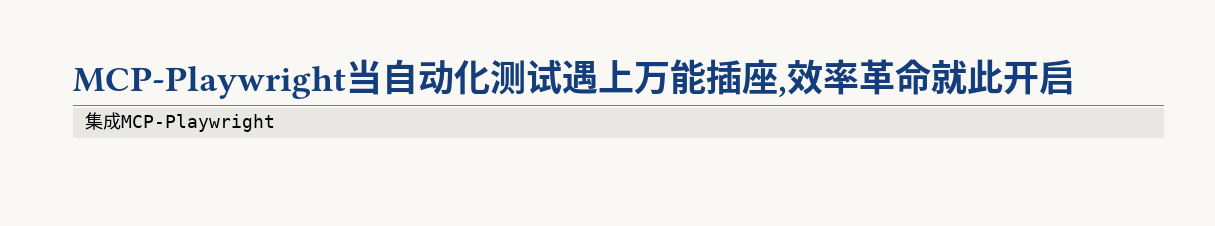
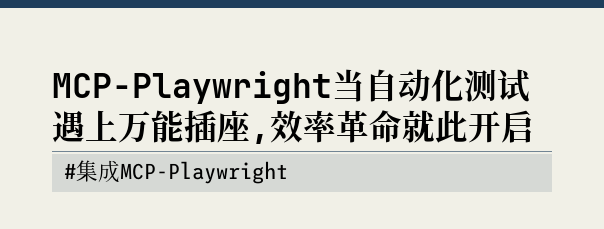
- 集成MCP-Playwright
+ #集成MCP-Playwright

